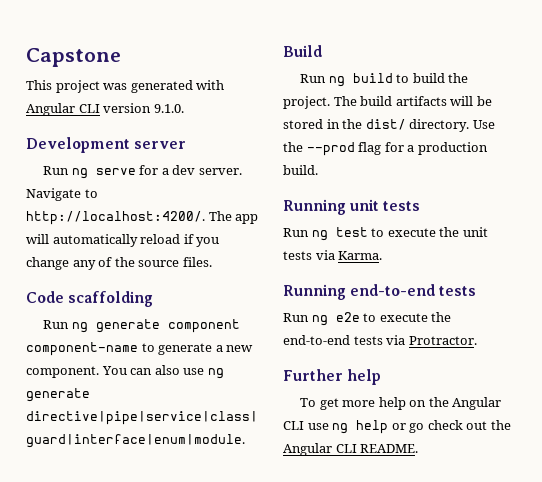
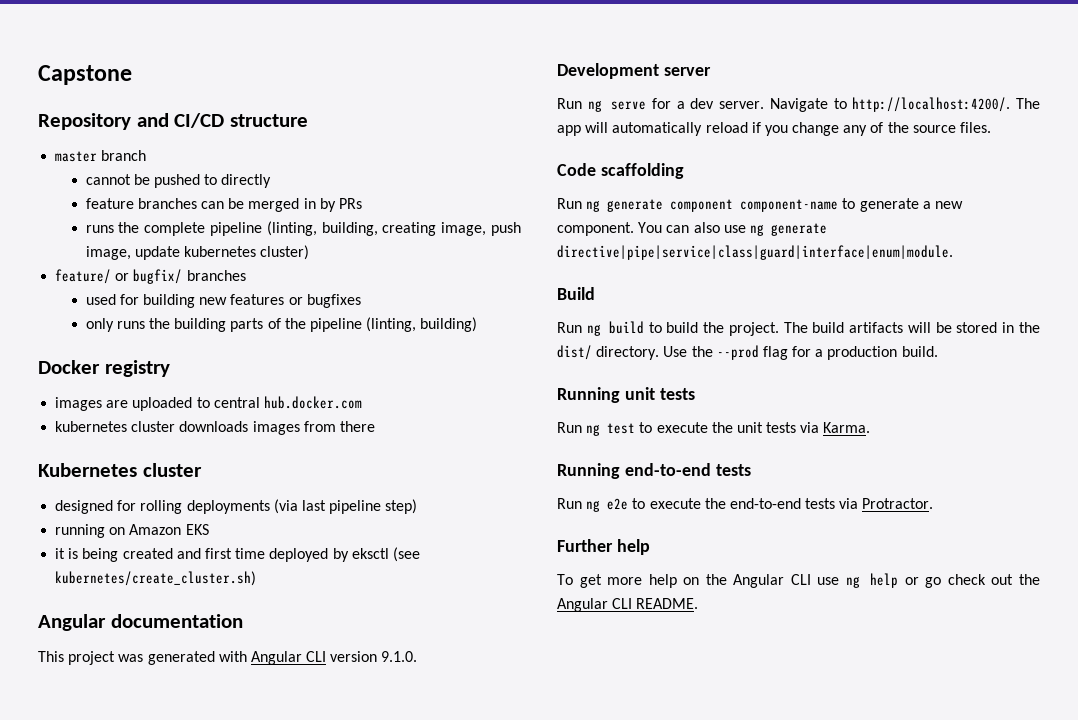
+ Repository and CI/CD structure
+ master branch
+ cannot be pushed to directly
+ feature branches can be merged in by PRs
+ runs the complete pipeline (linting, building, creating image, push image, update kubernetes cluster)
+ feature/ or bugfix/ branches
+ used for building new features or bugfixes
+ only runs the building parts of the pipeline (linting, building)
+ Docker registry
+ images are uploaded to central hub.docker.com
+ kubernetes cluster downloads images from there
+ Kubernetes cluster
+ designed for rolling deployments (via last pipeline step)
+ running on Amazon EKS
+ it is being created and first time deployed by eksctl (see kubernetes/create_cluster.sh)
+ Angular documentation

